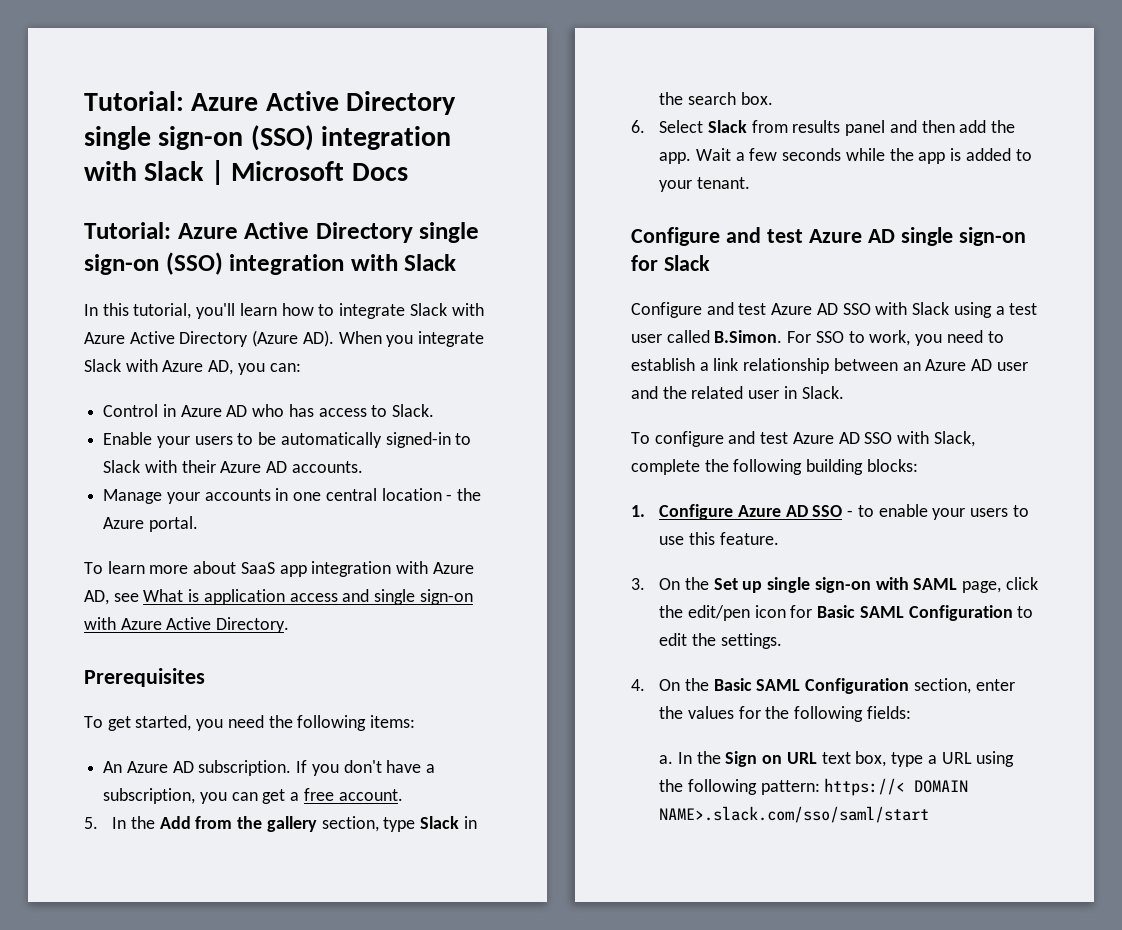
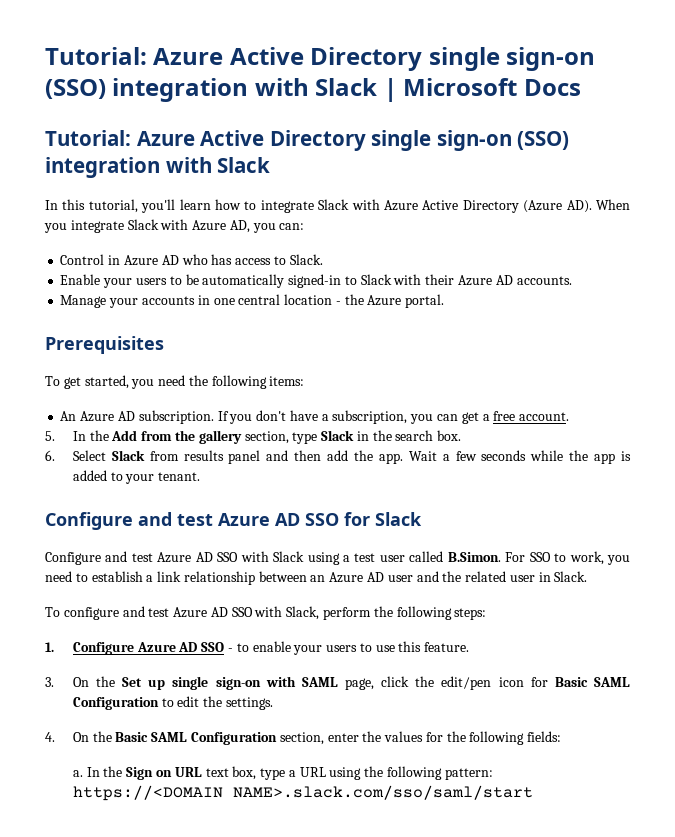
- To learn more about SaaS app integration with Azure AD, see What is application access and single sign-on with Azure Active Directory.
- Configure and test Azure AD single sign-on for Slack
+ Configure and test Azure AD SSO for Slack
- To configure and test Azure AD SSO with Slack, complete the following building blocks:
+ To configure and test Azure AD SSO with Slack, perform the following steps:
- In the Sign on URL text box, type a URL using the following pattern: https://< DOMAIN NAME>.slack.com/sso/saml/start
+ In the Sign on URL text box, type a URL using the following pattern: https://<DOMAIN NAME>.slack.com/sso/saml/start

